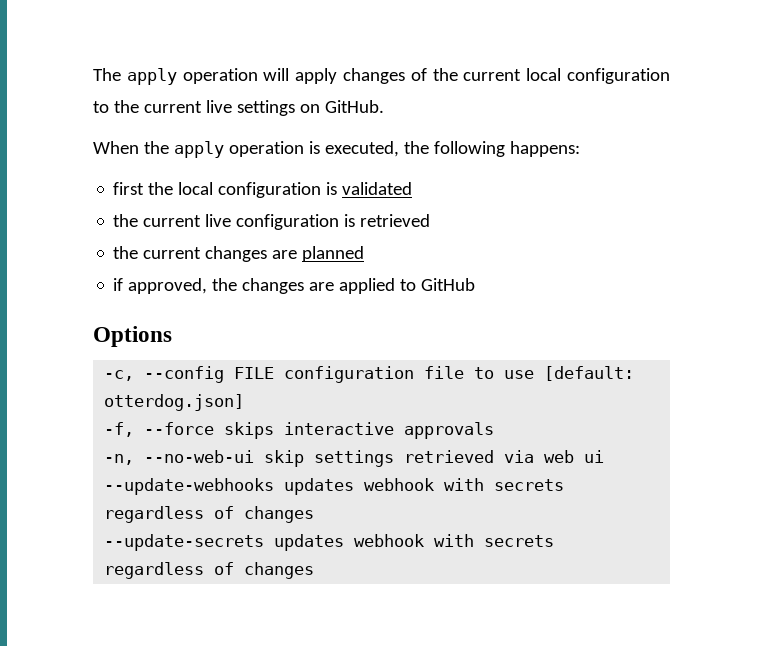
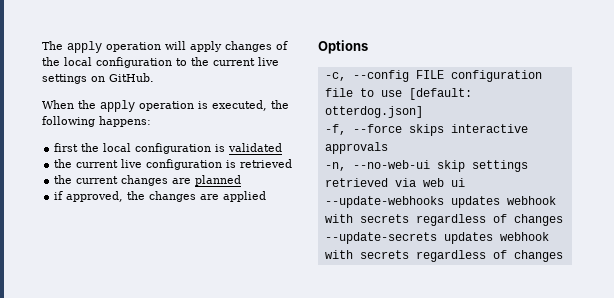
- The apply operation will apply changes of the current local configuration to the current live settings on GitHub.
+ The apply operation will apply changes of the local configuration to the current live settings on GitHub.
- if approved, the changes are applied to GitHub
+ if approved, the changes are applied

